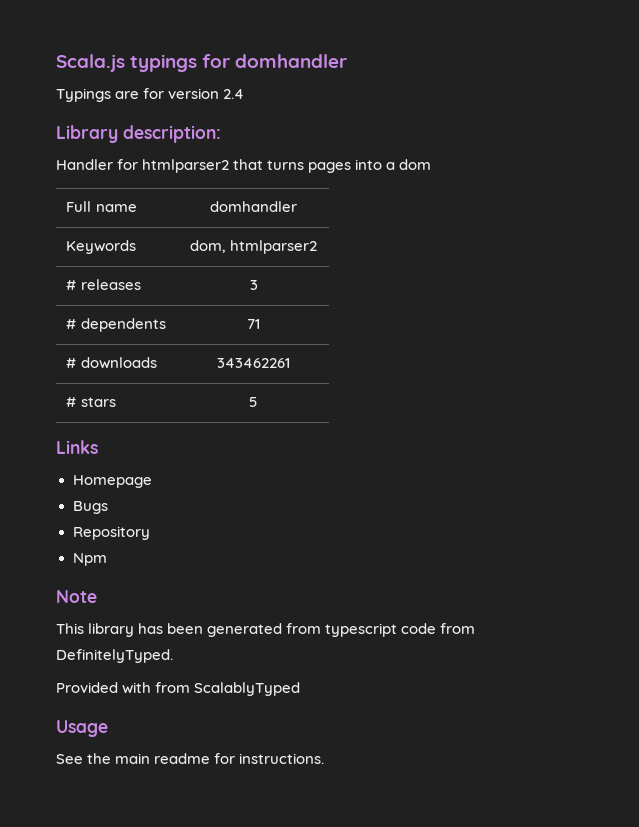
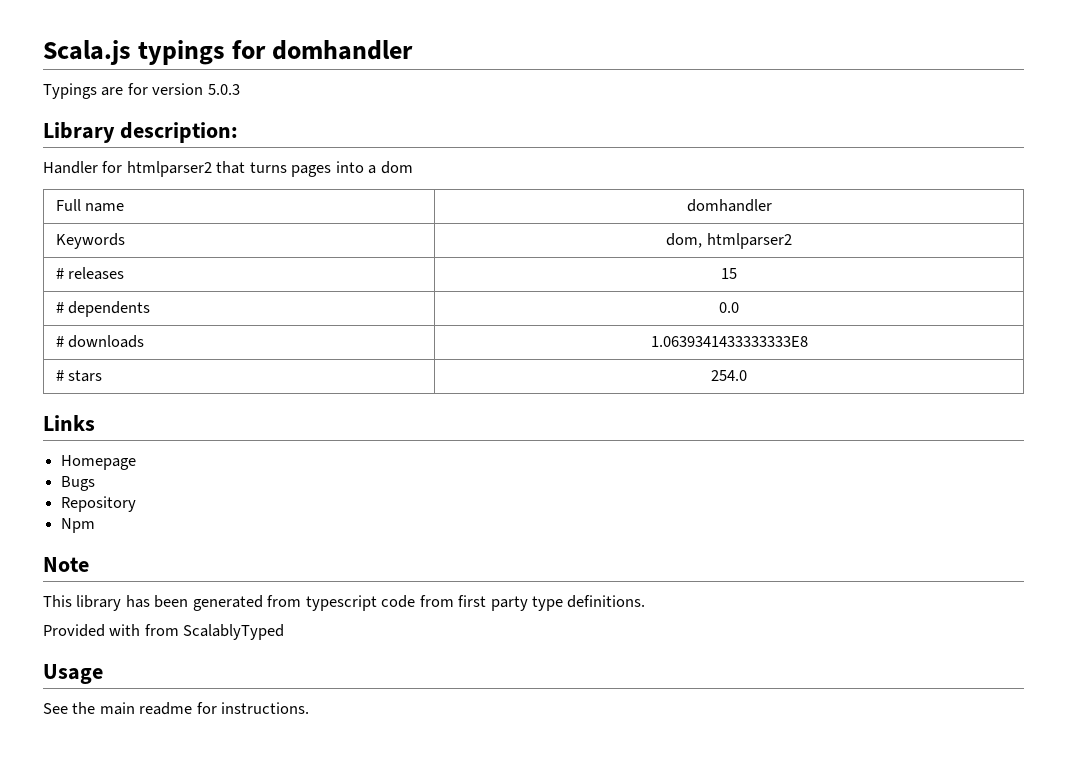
- Typings are for version 2.4
+ Typings are for version 5.0.3
- # releases | 3
+ # releases | 15
- # dependents | 71
+ # dependents | 0.0
- # downloads | 343462261
+ # downloads | 1.0639341433333333E8
- # stars | 5
+ # stars | 254.0
- This library has been generated from typescript code from DefinitelyTyped.
+ This library has been generated from typescript code from first party type definitions.

